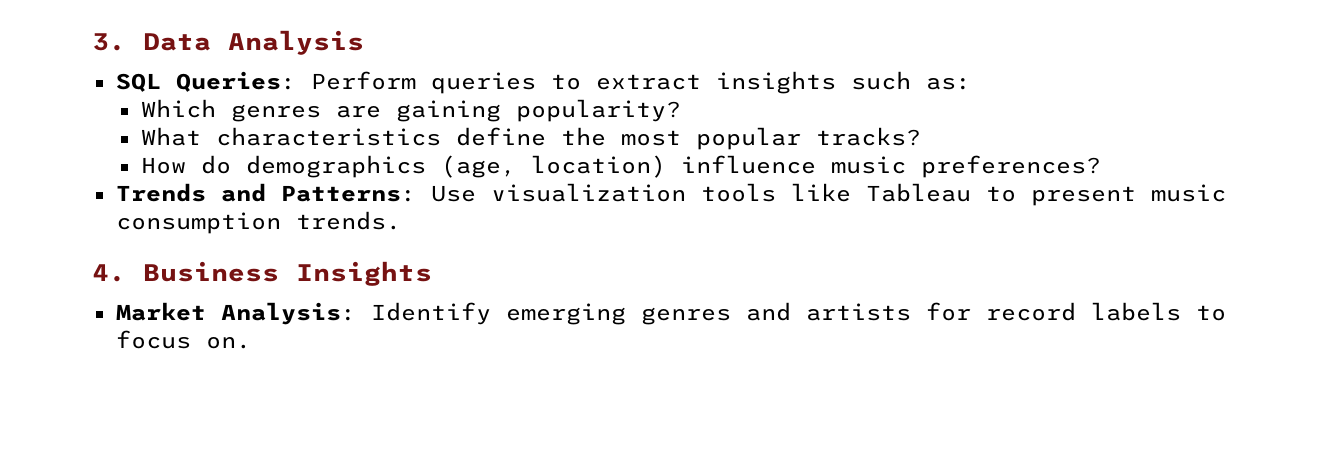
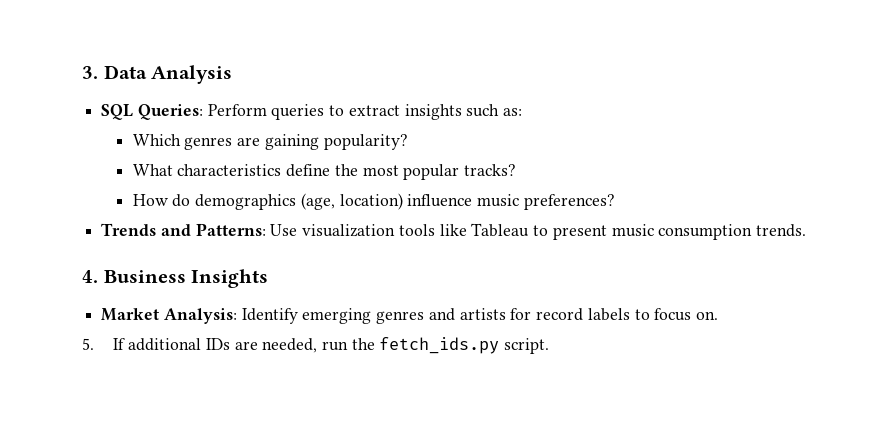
+ 5. If additional IDs are needed, run the fetch_ids.py script.

